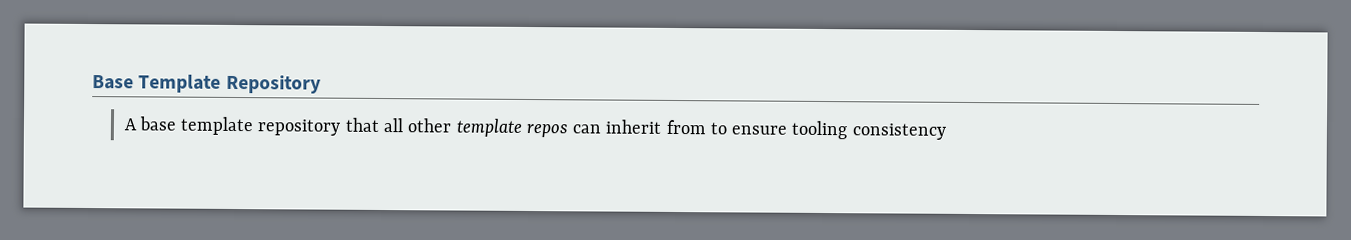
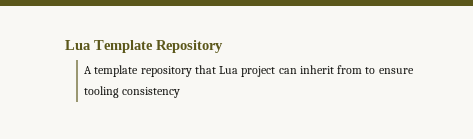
- Base Template Repository
+ Lua Template Repository
- A base template repository that all other template repos can inherit from to ensure tooling consistency
+ A template repository that Lua project can inherit from to ensure tooling consistency

